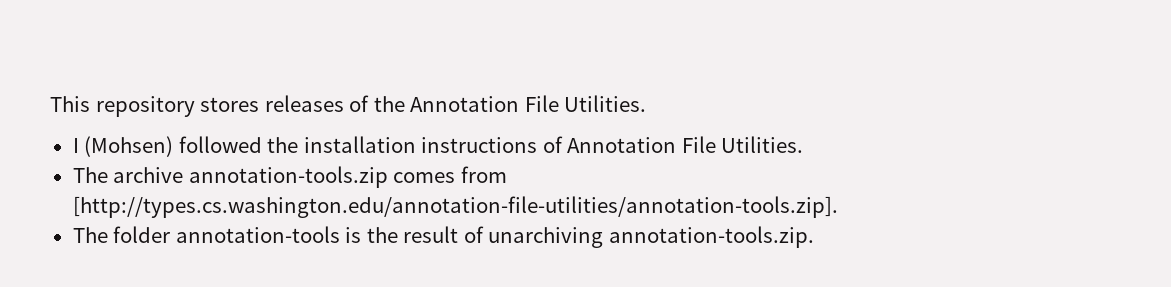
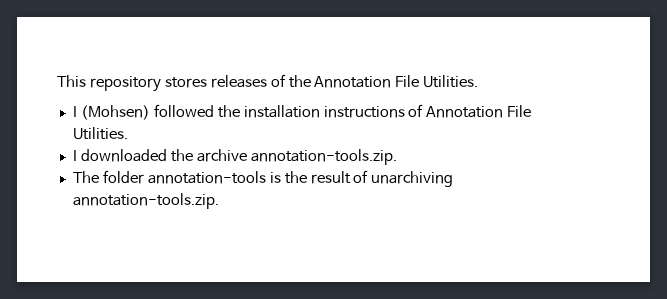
- The archive annotation-tools.zip comes from [http://types.cs.washington.edu/annotation-file-utilities/annotation-tools.zip].
+ I downloaded the archive annotation-tools.zip.

